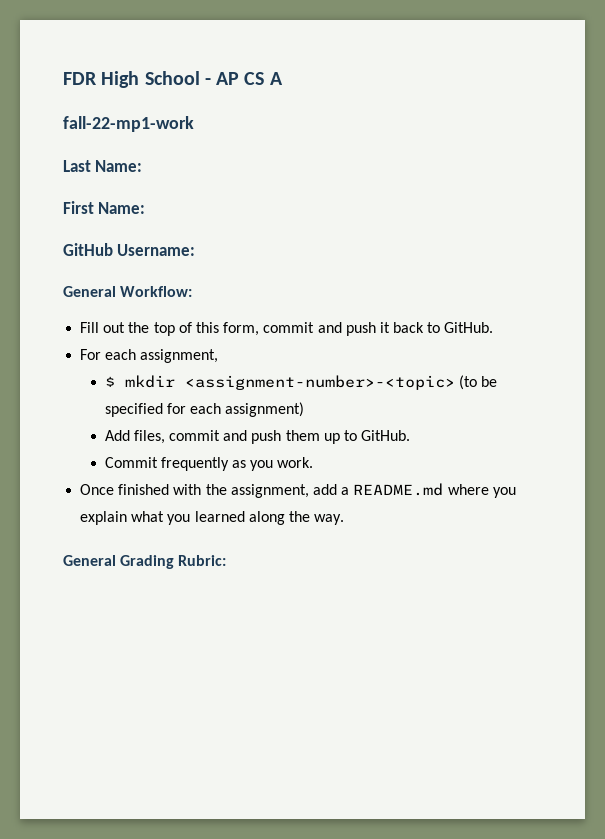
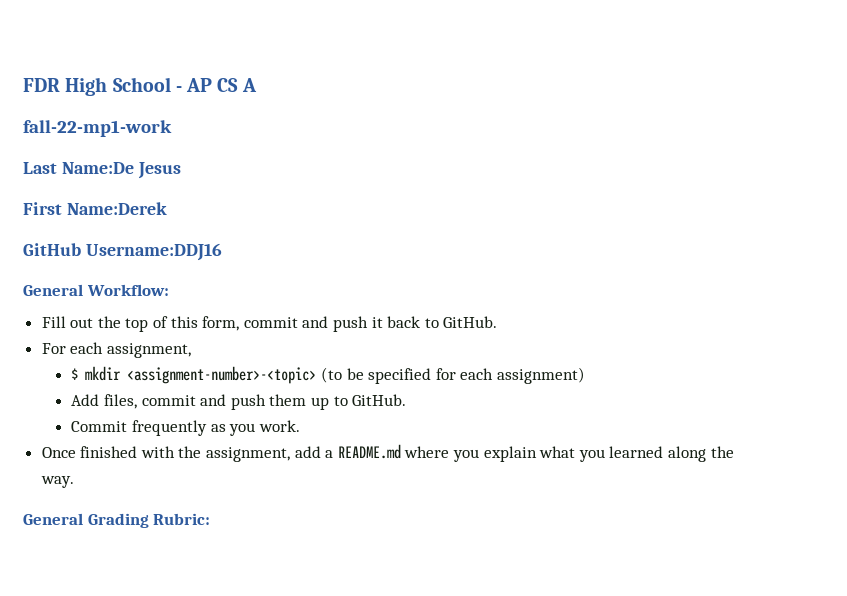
- Last Name:
+ Last Name:De Jesus
- First Name:
+ First Name:Derek
- GitHub Username:
+ GitHub Username:DDJ16

